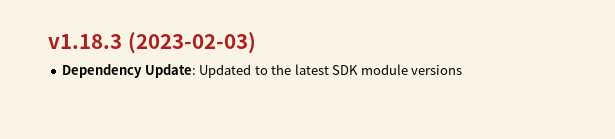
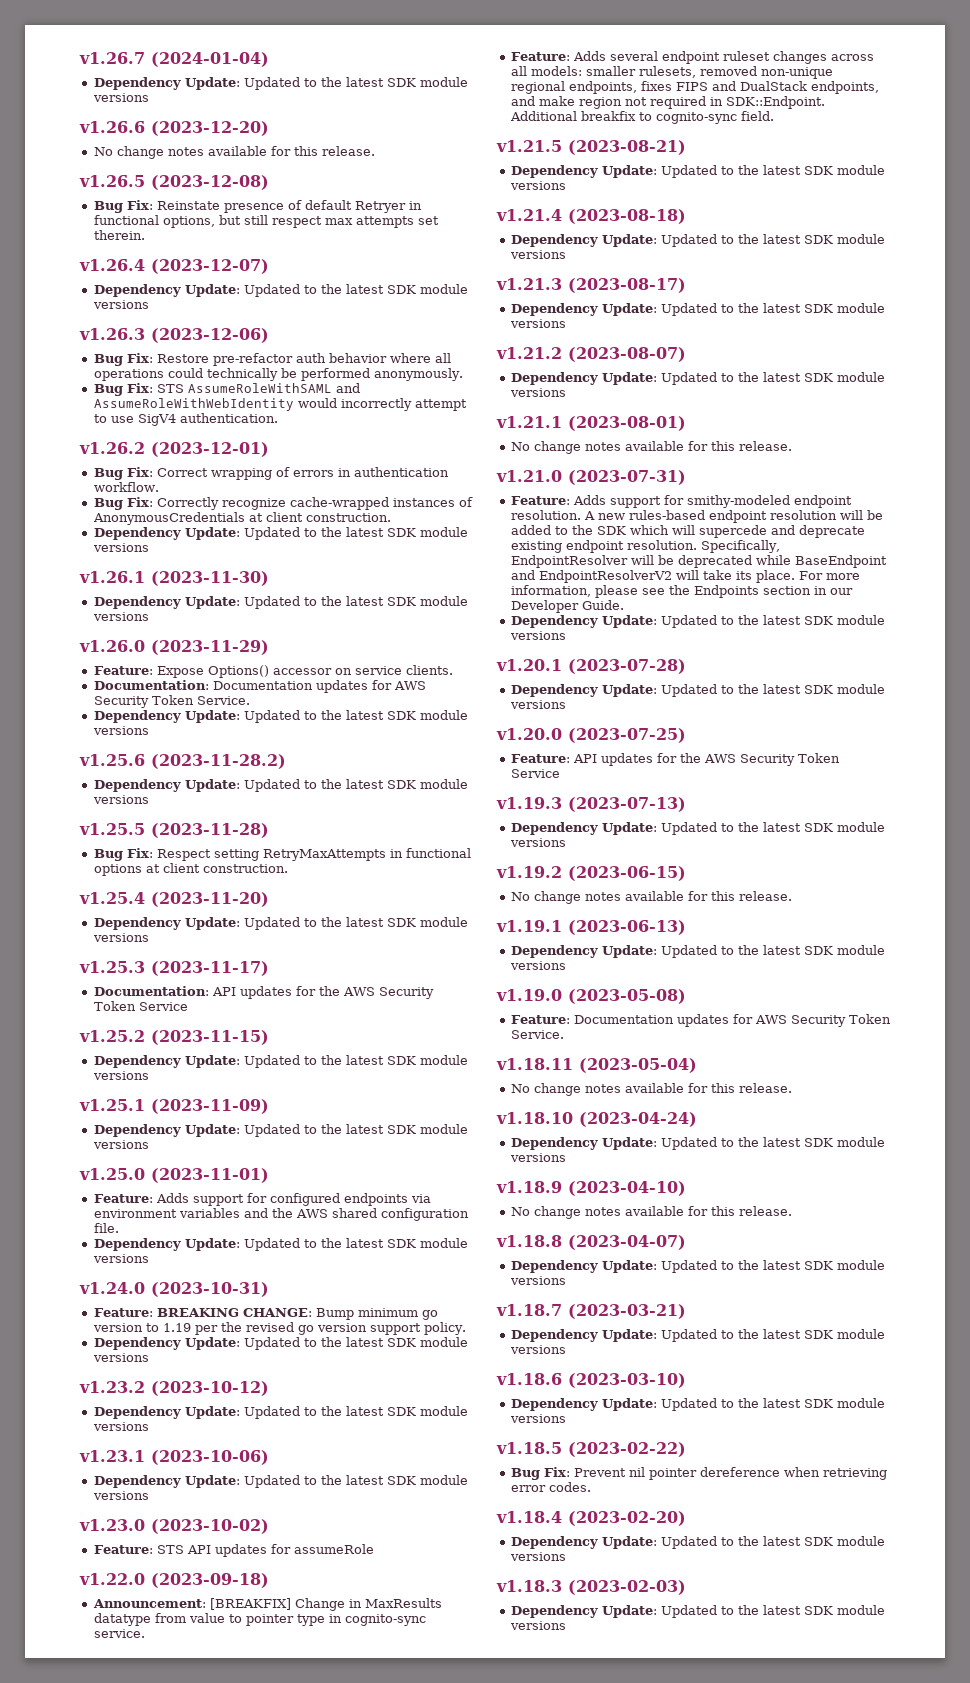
+ v1.26.7 (2024-01-04)
+ Dependency Update: Updated to the latest SDK module versions
+ v1.26.6 (2023-12-20)
+ No change notes available for this release.
+ v1.26.5 (2023-12-08)
+ Bug Fix: Reinstate presence of default Retryer in functional options, but still respect max attempts set therein.
+ v1.26.4 (2023-12-07)
+ Dependency Update: Updated to the latest SDK module versions
+ v1.26.3 (2023-12-06)
+ Bug Fix: Restore pre-refactor auth behavior where all operations could technically be performed anonymously.
+ Bug Fix: STS AssumeRoleWithSAML and AssumeRoleWithWebIdentity would incorrectly attempt to use SigV4 authentication.
+ v1.26.2 (2023-12-01)
+ Bug Fix: Correct wrapping of errors in authentication workflow.
+ Bug Fix: Correctly recognize cache-wrapped instances of AnonymousCredentials at client construction.
+ Dependency Update: Updated to the latest SDK module versions
+ v1.26.1 (2023-11-30)
+ Dependency Update: Updated to the latest SDK module versions
+ v1.26.0 (2023-11-29)
+ Feature: Expose Options() accessor on service clients.
+ Documentation: Documentation updates for AWS Security Token Service.
+ Dependency Update: Updated to the latest SDK module versions
+ v1.25.6 (2023-11-28.2)
+ Dependency Update: Updated to the latest SDK module versions
+ v1.25.5 (2023-11-28)
+ Bug Fix: Respect setting RetryMaxAttempts in functional options at client construction.
+ v1.25.4 (2023-11-20)
+ Dependency Update: Updated to the latest SDK module versions
+ v1.25.3 (2023-11-17)
+ Documentation: API updates for the AWS Security Token Service
+ v1.25.2 (2023-11-15)
+ Dependency Update: Updated to the latest SDK module versions
+ v1.25.1 (2023-11-09)
+ Dependency Update: Updated to the latest SDK module versions
+ v1.25.0 (2023-11-01)
+ Feature: Adds support for configured endpoints via environment variables and the AWS shared configuration file.
+ Dependency Update: Updated to the latest SDK module versions
+ v1.24.0 (2023-10-31)
+ Feature: BREAKING CHANGE: Bump minimum go version to 1.19 per the revised go version support policy.
+ Dependency Update: Updated to the latest SDK module versions
+ v1.23.2 (2023-10-12)
+ Dependency Update: Updated to the latest SDK module versions
+ v1.23.1 (2023-10-06)
+ Dependency Update: Updated to the latest SDK module versions
+ v1.23.0 (2023-10-02)
+ Feature: STS API updates for assumeRole
+ v1.22.0 (2023-09-18)
+ Announcement: [BREAKFIX] Change in MaxResults datatype from value to pointer type in cognito-sync service.
+ Feature: Adds several endpoint ruleset changes across all models: smaller rulesets, removed non-unique regional endpoints, fixes FIPS and DualStack endpoints, and make region not required in SDK::Endpoint. Additional breakfix to cognito-sync field.
+ v1.21.5 (2023-08-21)
+ Dependency Update: Updated to the latest SDK module versions
+ v1.21.4 (2023-08-18)
+ Dependency Update: Updated to the latest SDK module versions
+ v1.21.3 (2023-08-17)
+ Dependency Update: Updated to the latest SDK module versions
+ v1.21.2 (2023-08-07)
+ Dependency Update: Updated to the latest SDK module versions
+ v1.21.1 (2023-08-01)
+ No change notes available for this release.
+ v1.21.0 (2023-07-31)
+ Feature: Adds support for smithy-modeled endpoint resolution. A new rules-based endpoint resolution will be added to the SDK which will supercede and deprecate existing endpoint resolution. Specifically, EndpointResolver will be deprecated while BaseEndpoint and EndpointResolverV2 will take its place. For more information, please see the Endpoints section in our Developer Guide.
+ Dependency Update: Updated to the latest SDK module versions
+ v1.20.1 (2023-07-28)
+ Dependency Update: Updated to the latest SDK module versions
+ v1.20.0 (2023-07-25)
+ Feature: API updates for the AWS Security Token Service
+ v1.19.3 (2023-07-13)
+ Dependency Update: Updated to the latest SDK module versions
+ v1.19.2 (2023-06-15)
+ No change notes available for this release.
+ v1.19.1 (2023-06-13)
+ Dependency Update: Updated to the latest SDK module versions
+ v1.19.0 (2023-05-08)
+ Feature: Documentation updates for AWS Security Token Service.
+ v1.18.11 (2023-05-04)
+ No change notes available for this release.
+ v1.18.10 (2023-04-24)
+ Dependency Update: Updated to the latest SDK module versions
+ v1.18.9 (2023-04-10)
+ No change notes available for this release.
+ v1.18.8 (2023-04-07)
+ Dependency Update: Updated to the latest SDK module versions
+ v1.18.7 (2023-03-21)
+ Dependency Update: Updated to the latest SDK module versions
+ v1.18.6 (2023-03-10)
+ Dependency Update: Updated to the latest SDK module versions
+ v1.18.5 (2023-02-22)
+ Bug Fix: Prevent nil pointer dereference when retrieving error codes.
+ v1.18.4 (2023-02-20)
+ Dependency Update: Updated to the latest SDK module versions

